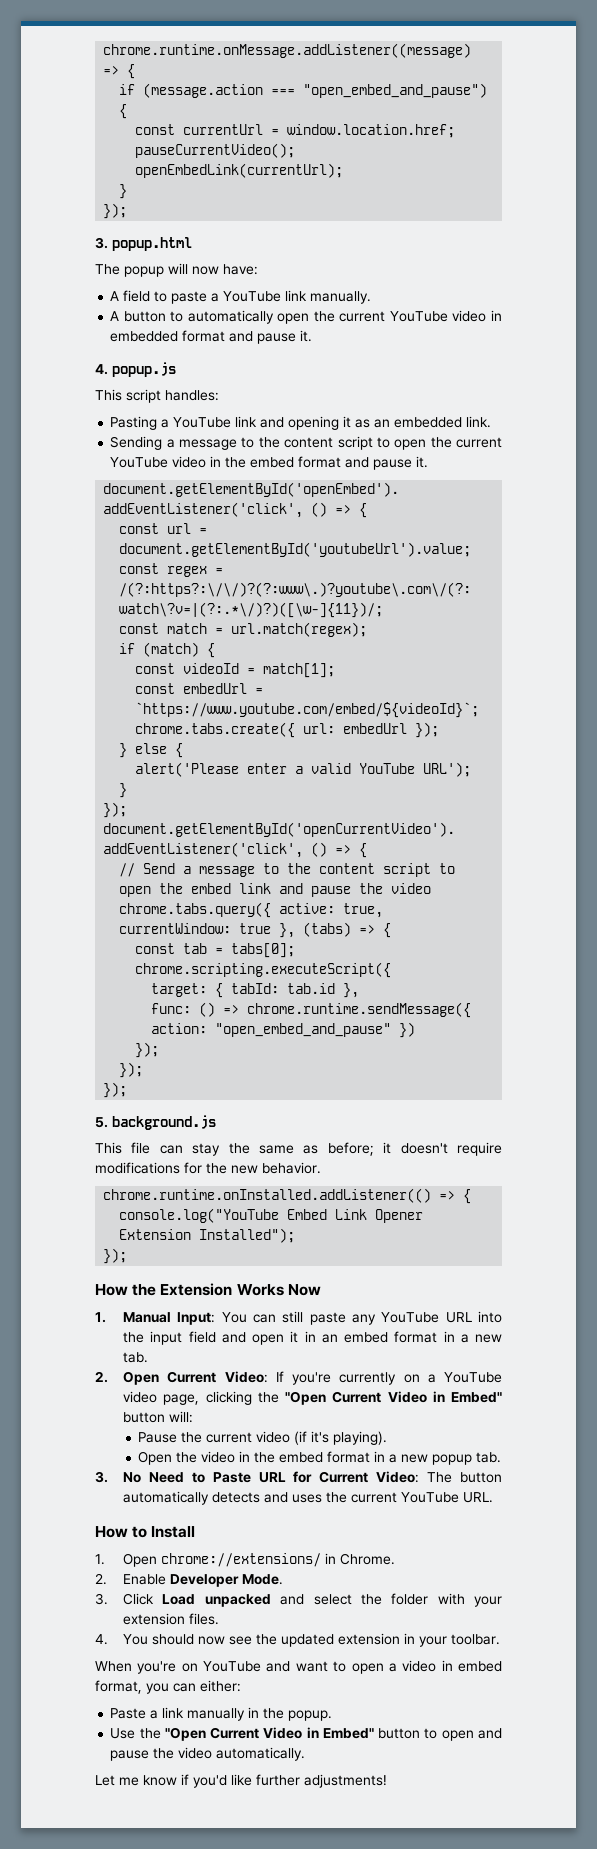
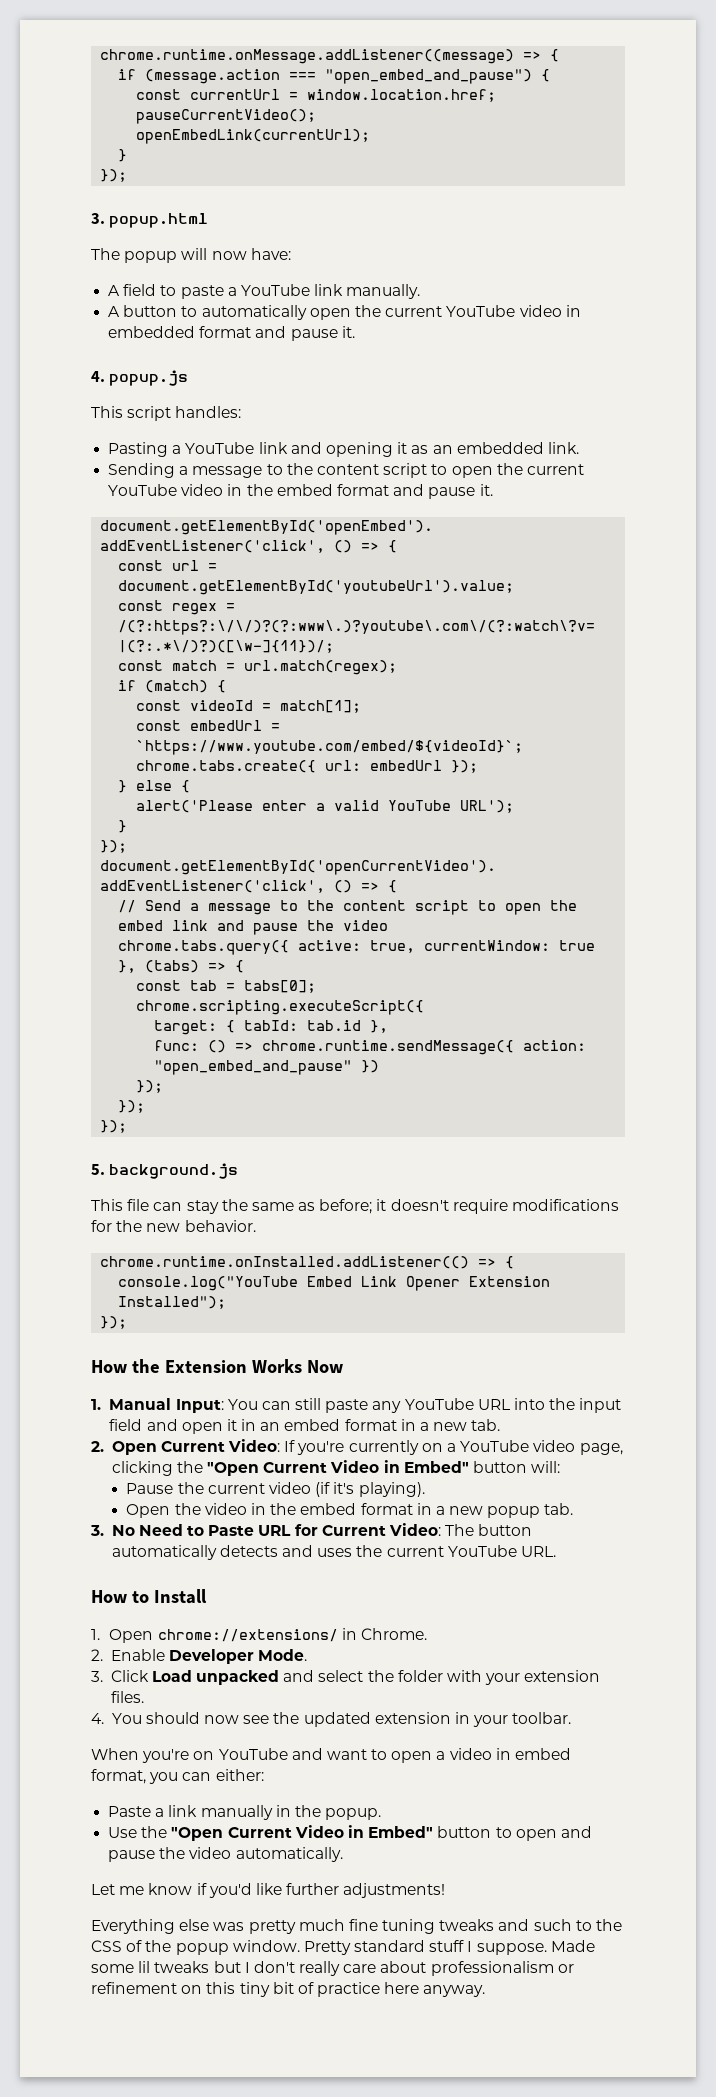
+ Everything else was pretty much fine tuning tweaks and such to the CSS of the popup window. Pretty standard stuff I suppose. Made some lil tweaks but I don't really care about professionalism or refinement on this tiny bit of practice here anyway.

